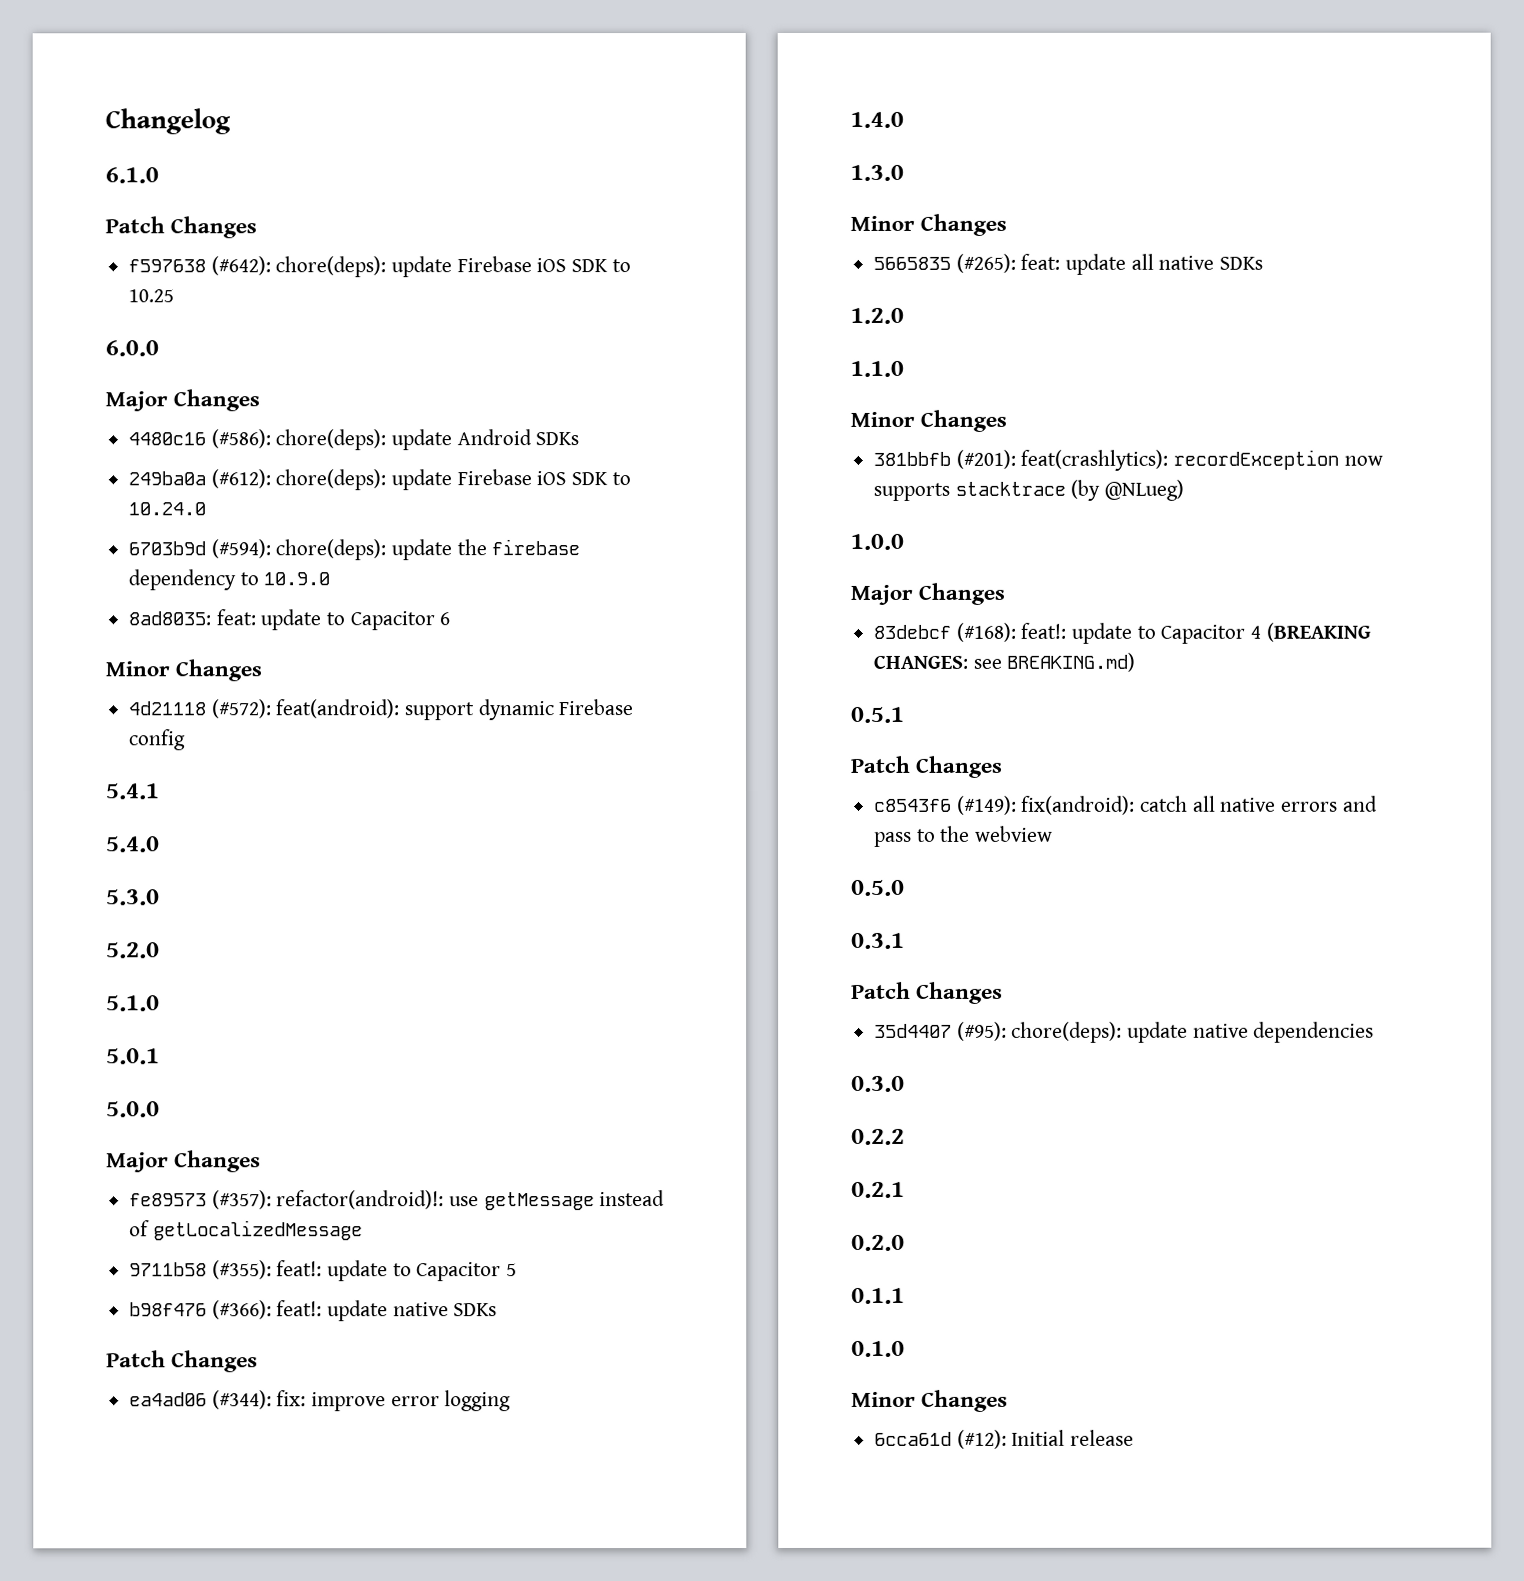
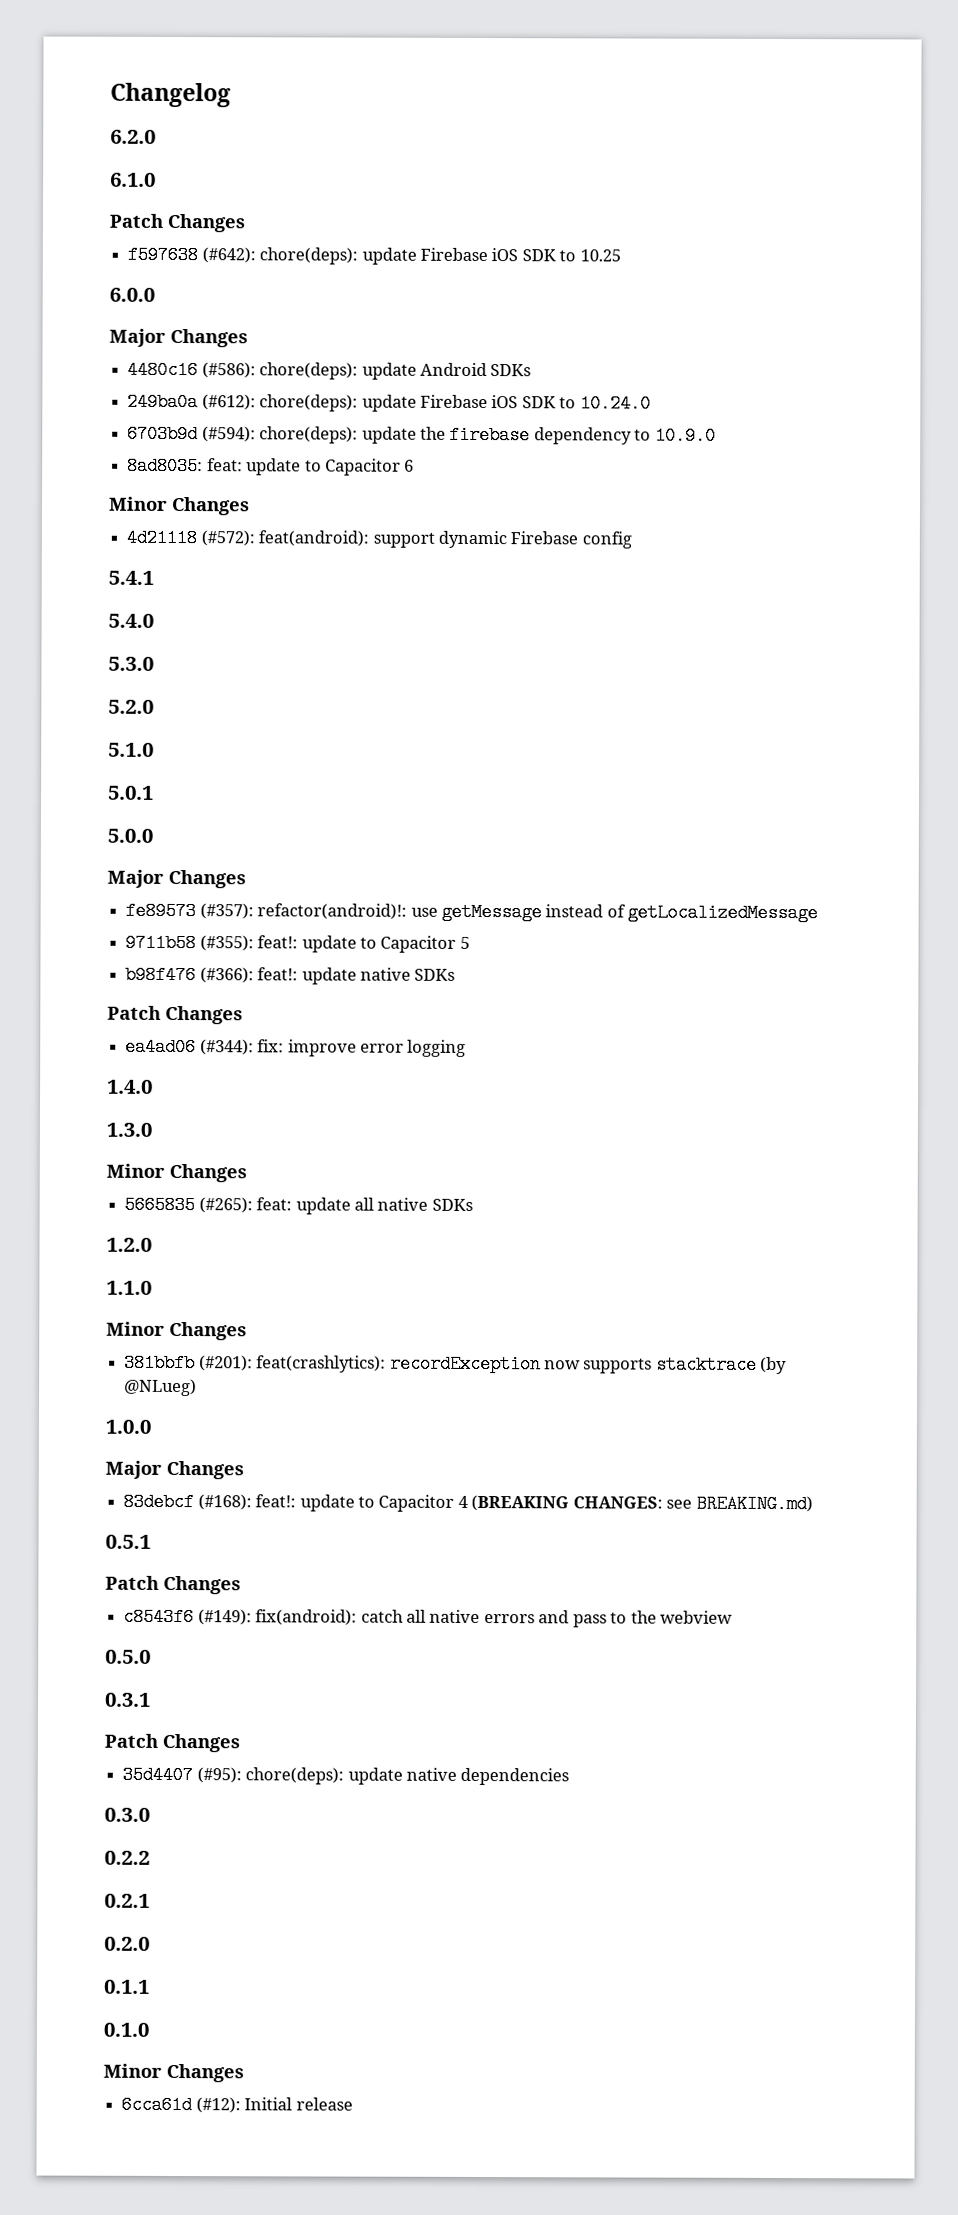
+ 6.2.0

